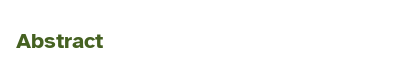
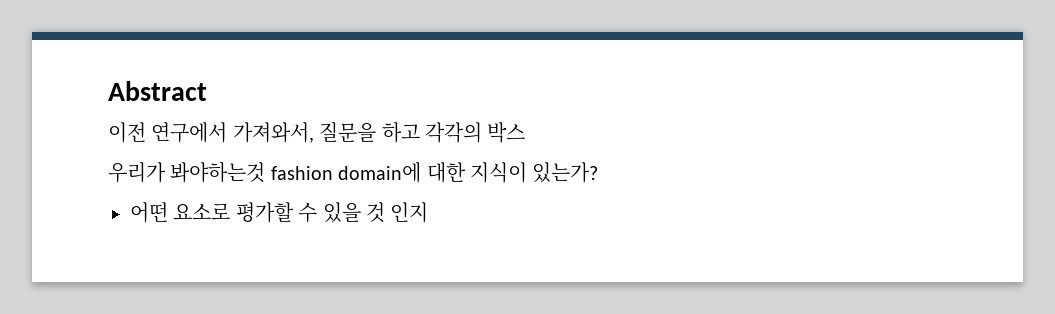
+ 이전 연구에서 가져와서, 질문을 하고 각각의 박스
+ 우리가 봐야하는것 fashion domain에 대한 지식이 있는가?
+ 어떤 요소로 평가할 수 있을 것 인지

